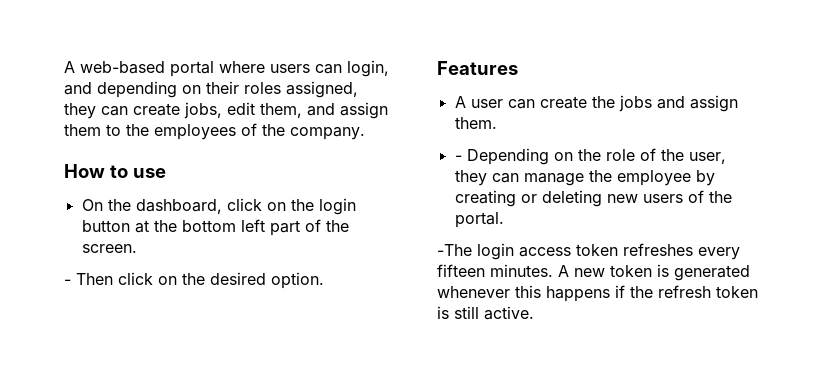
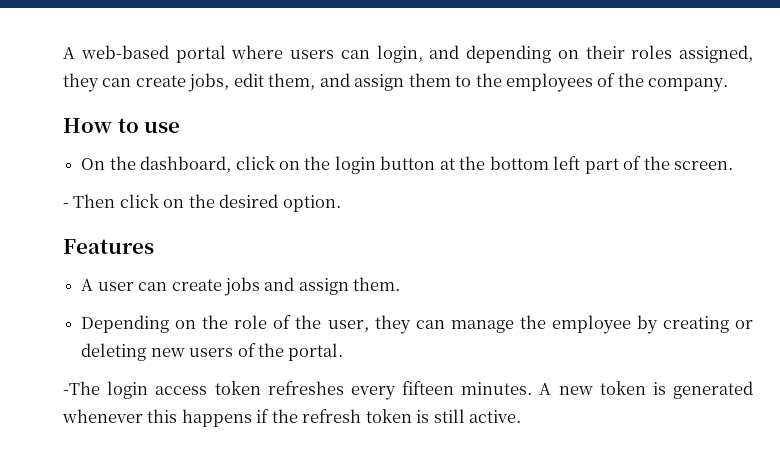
- A user can create the jobs and assign them.
+ A user can create jobs and assign them.
- - Depending on the role of the user, they can manage the employee by creating or deleting new users of the portal.
+ Depending on the role of the user, they can manage the employee by creating or deleting new users of the portal.

